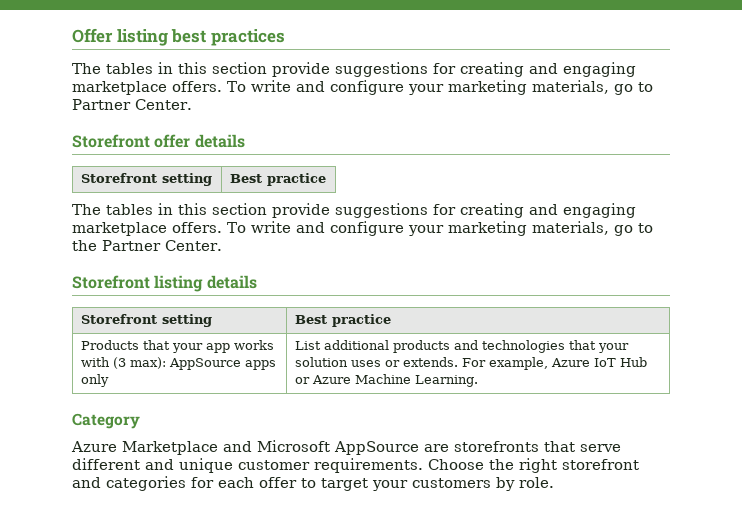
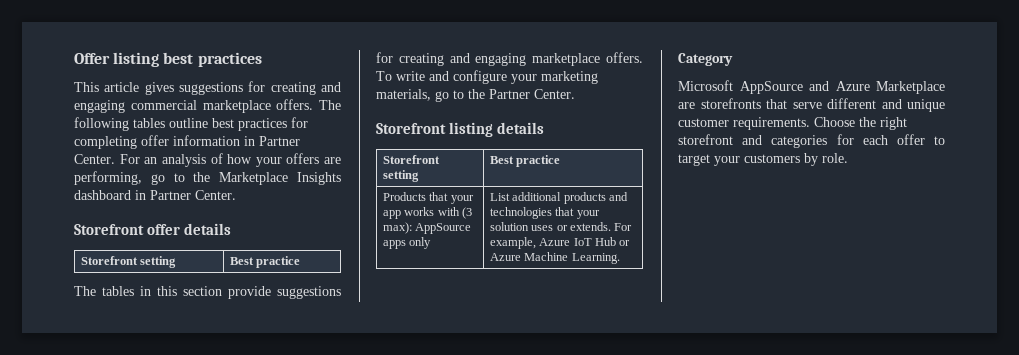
- The tables in this section provide suggestions for creating and engaging marketplace offers. To write and configure your marketing materials, go to Partner Center.
+ This article gives suggestions for creating and engaging commercial marketplace offers. The following tables outline best practices for completing offer information in Partner Center. For an analysis of how your offers are performing, go to the Marketplace Insights dashboard in Partner Center.
- Azure Marketplace and Microsoft AppSource are storefronts that serve different and unique customer requirements.
+ Microsoft AppSource and Azure Marketplace are storefronts that serve different and unique customer requirements.

